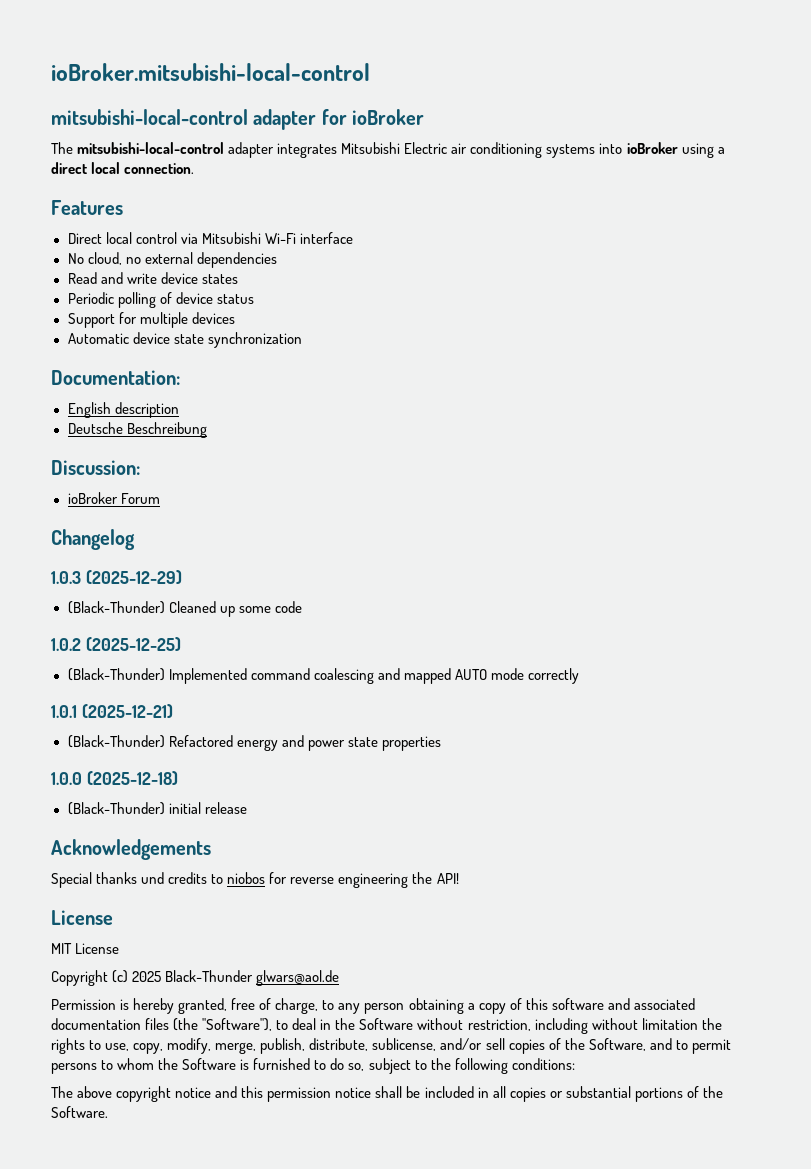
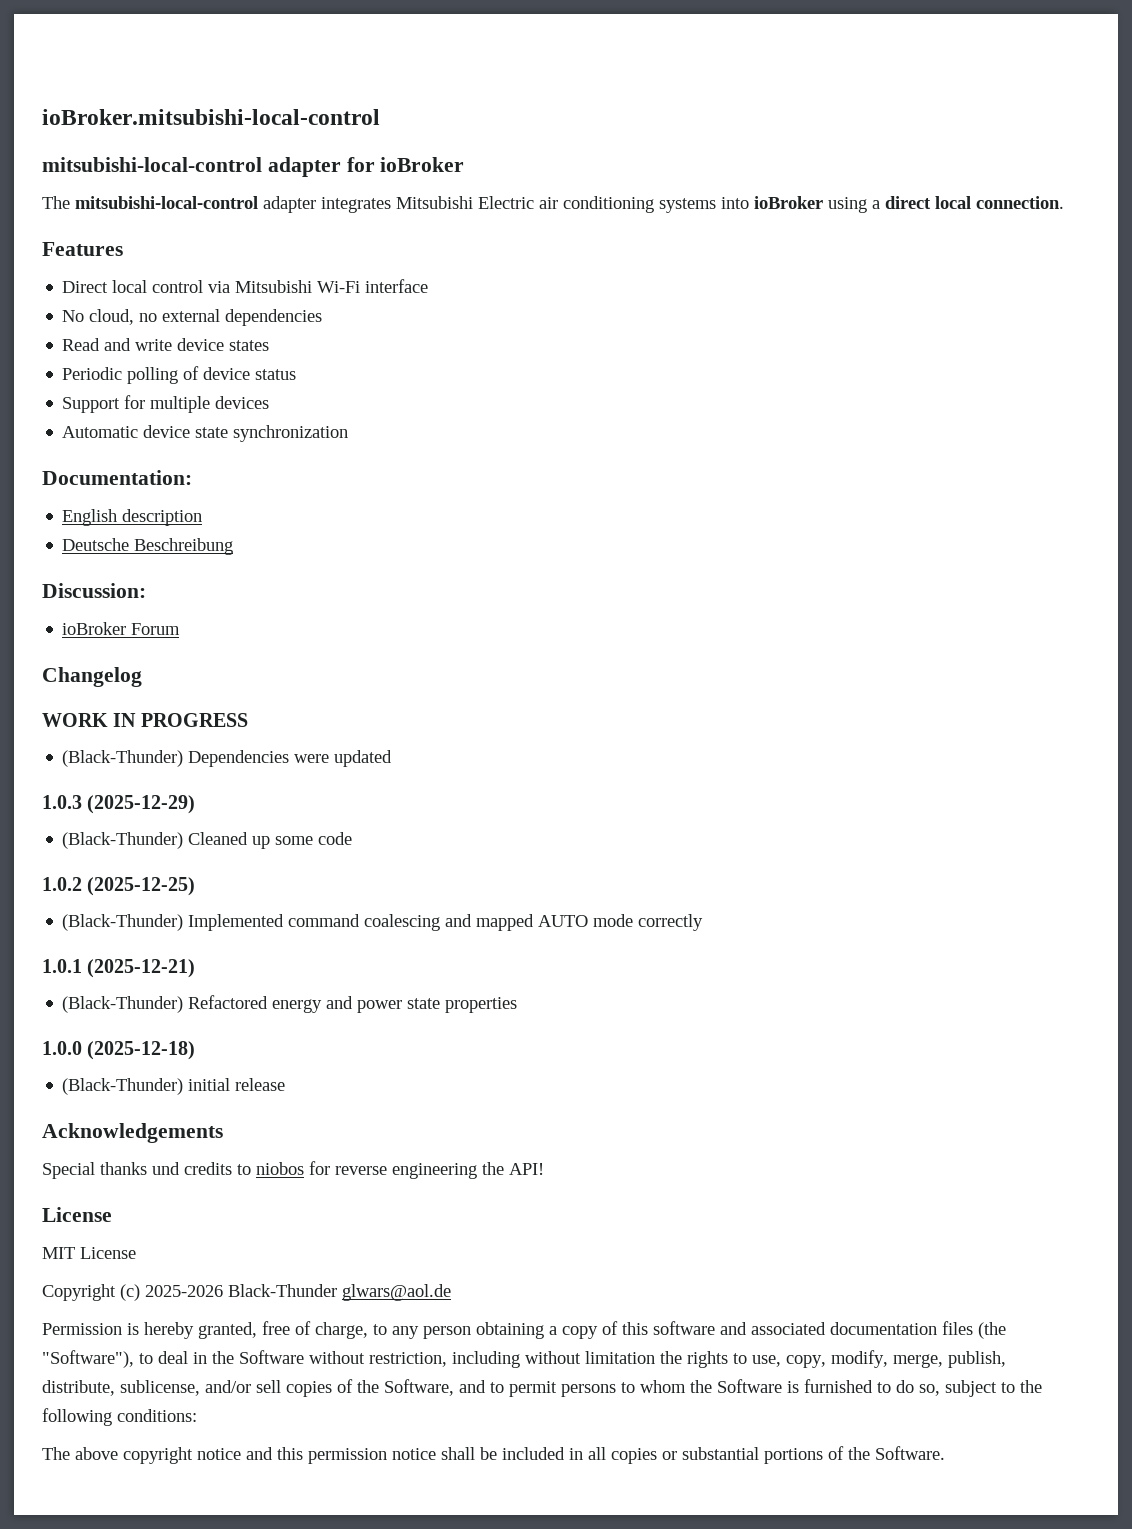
+ WORK IN PROGRESS
+ (Black-Thunder) Dependencies were updated
- Copyright (c) 2025 Black-Thunder glwars@aol.de
+ Copyright (c) 2025-2026 Black-Thunder glwars@aol.de

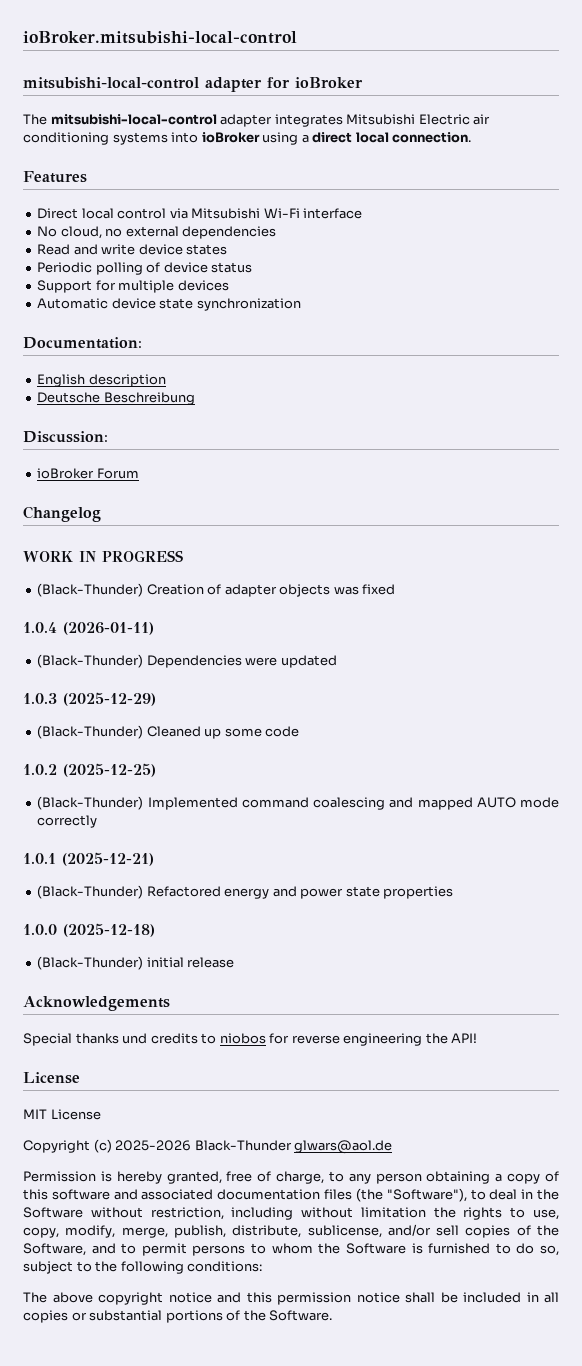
+ (Black-Thunder) Creation of adapter objects was fixed
+ 1.0.4 (2026-01-11)

